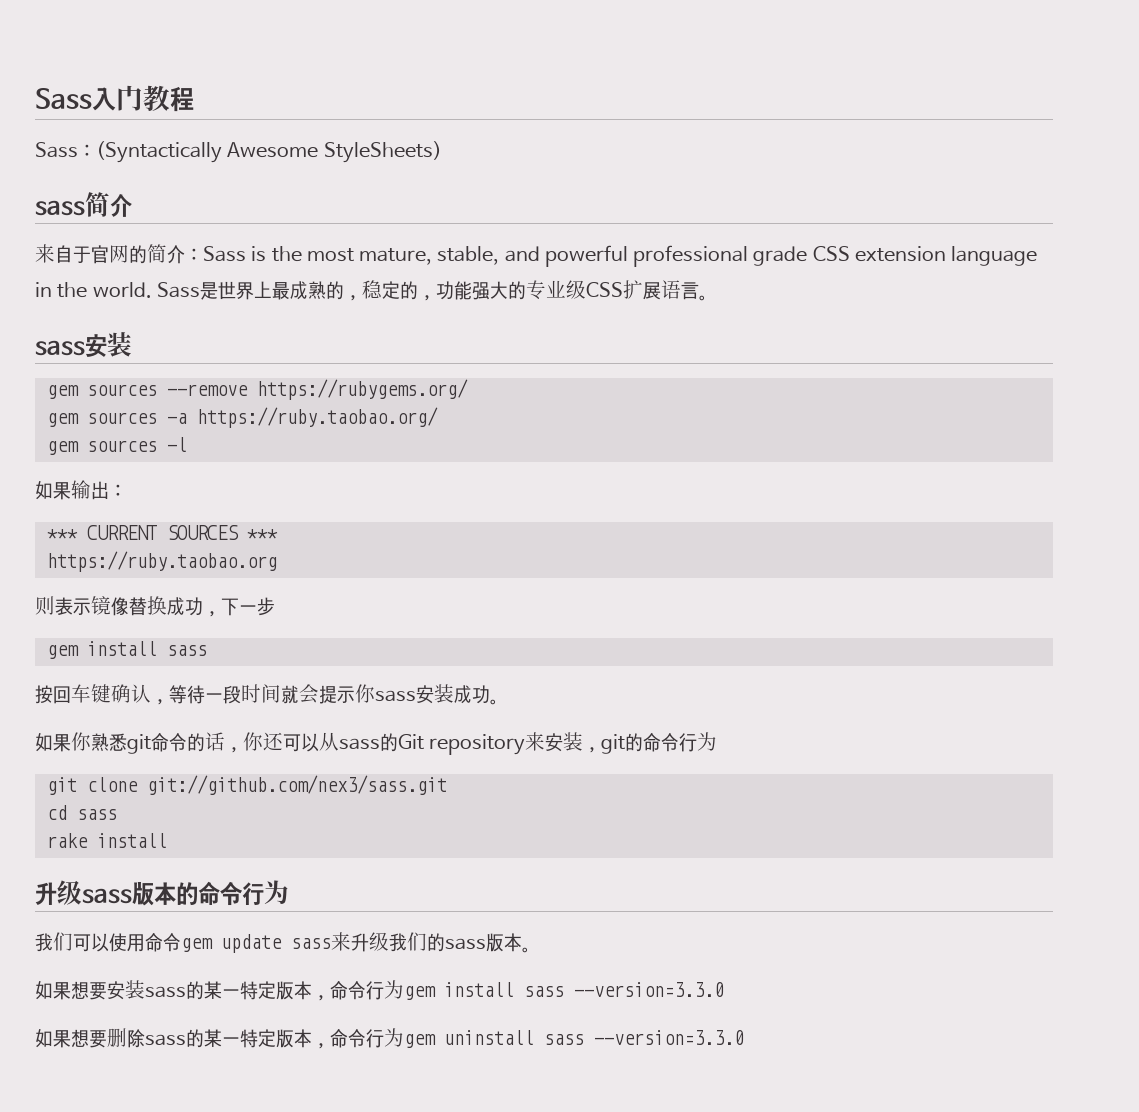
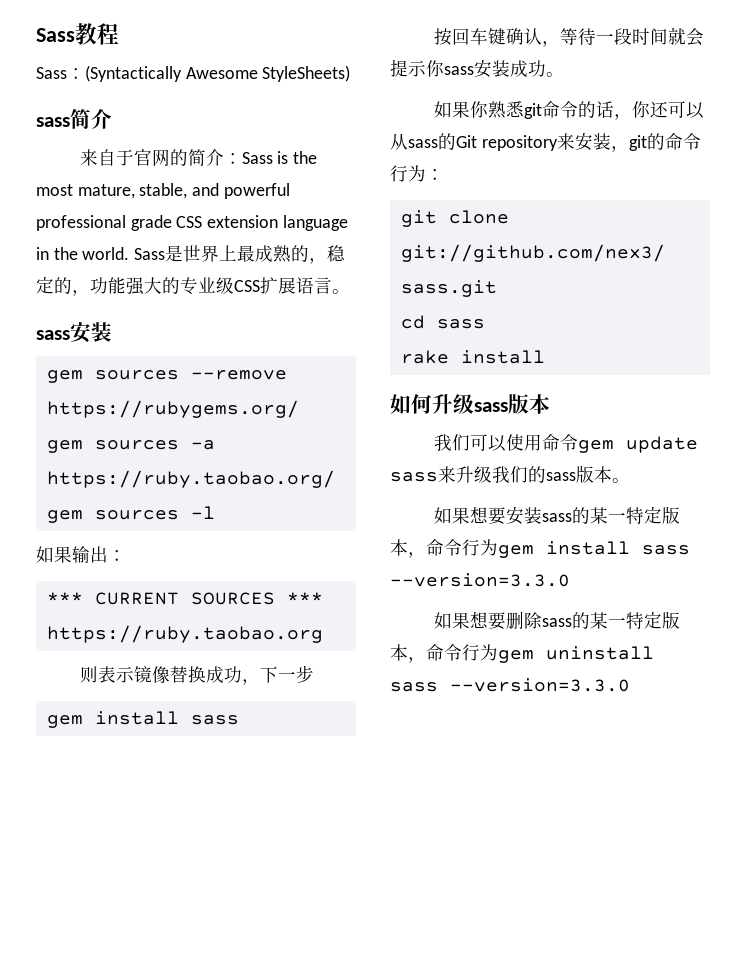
- Sass入门教程
+ Sass教程
- 如果你熟悉git命令的话，你还可以从sass的Git repository来安装，git的命令行为
+ 如果你熟悉git命令的话，你还可以从sass的Git repository来安装，git的命令行为：
- 升级sass版本的命令行为
+ 如何升级sass版本

